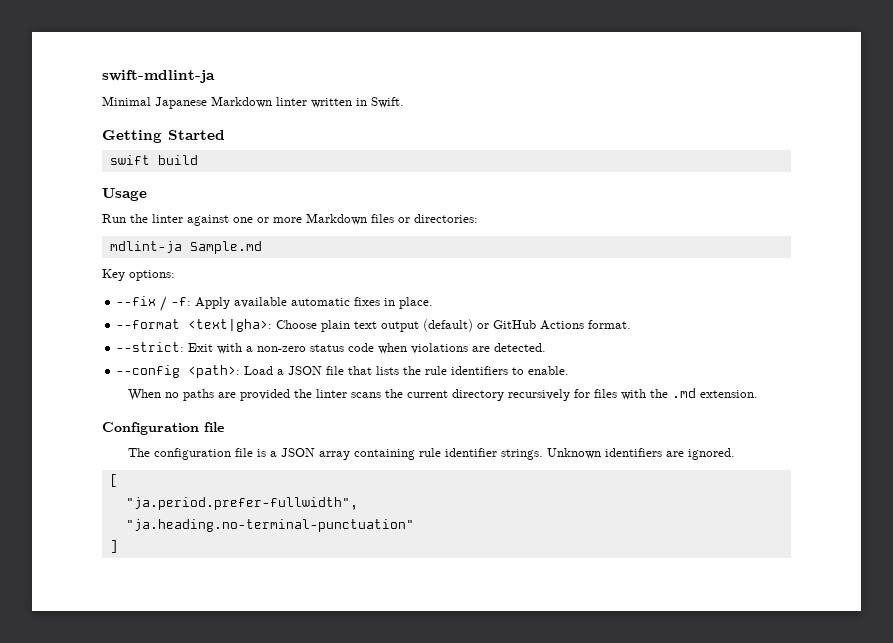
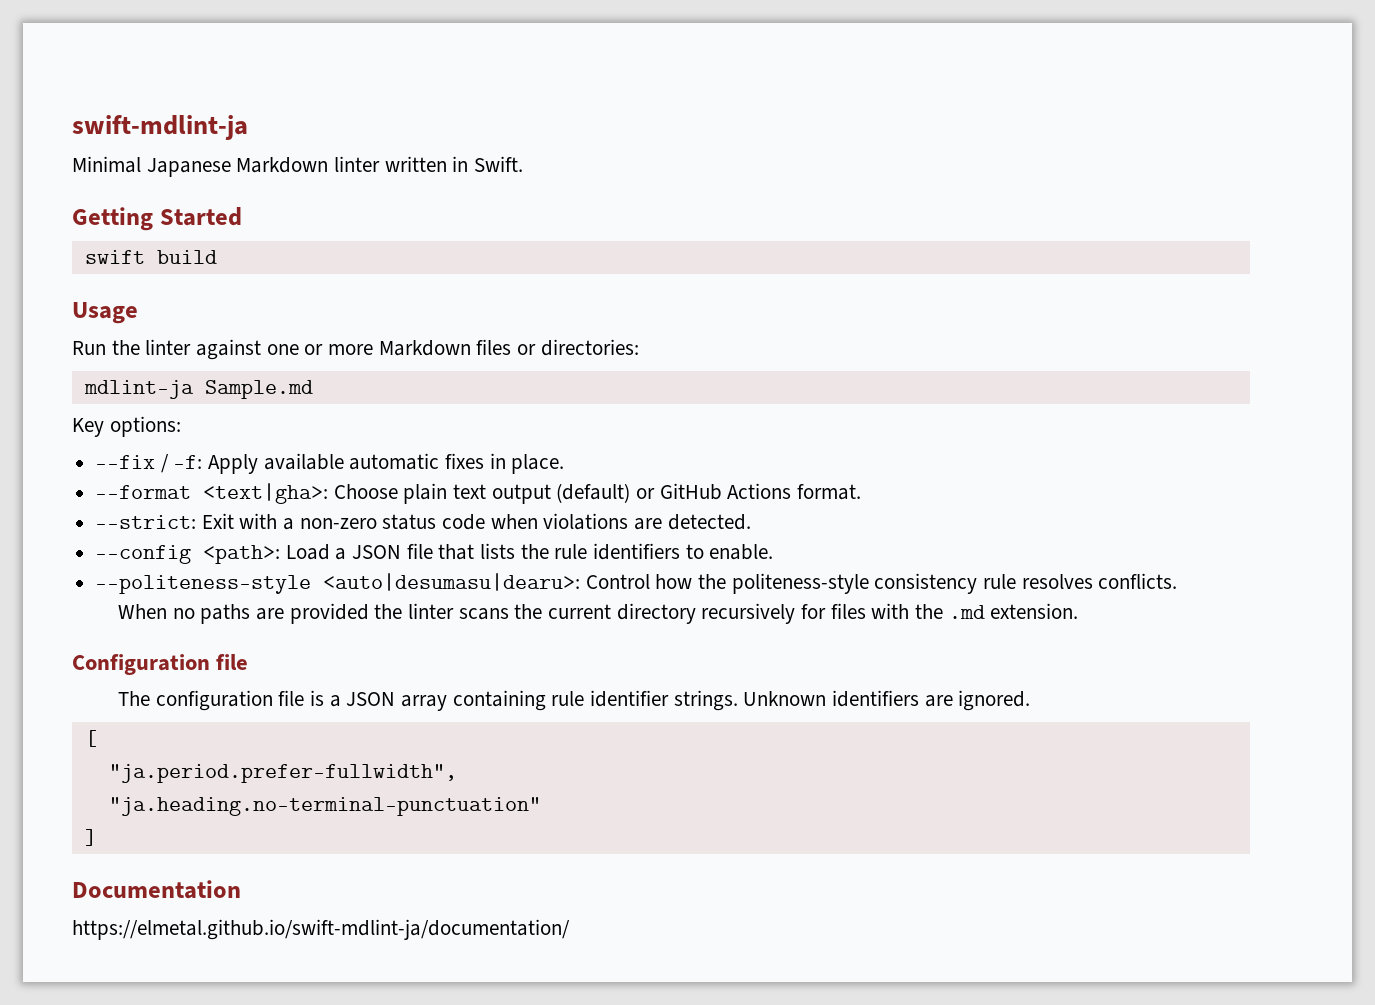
+ --politeness-style <auto|desumasu|dearu>: Control how the politeness-style consistency rule resolves conflicts.
+ Documentation
+ https://elmetal.github.io/swift-mdlint-ja/documentation/

